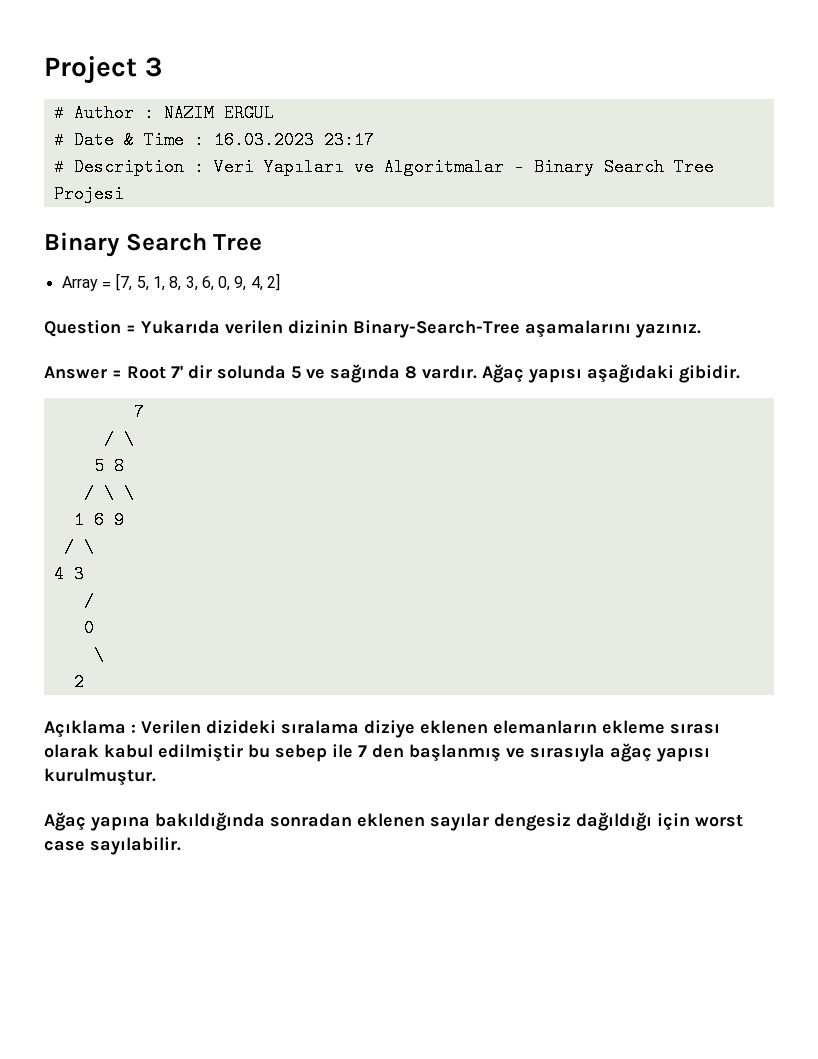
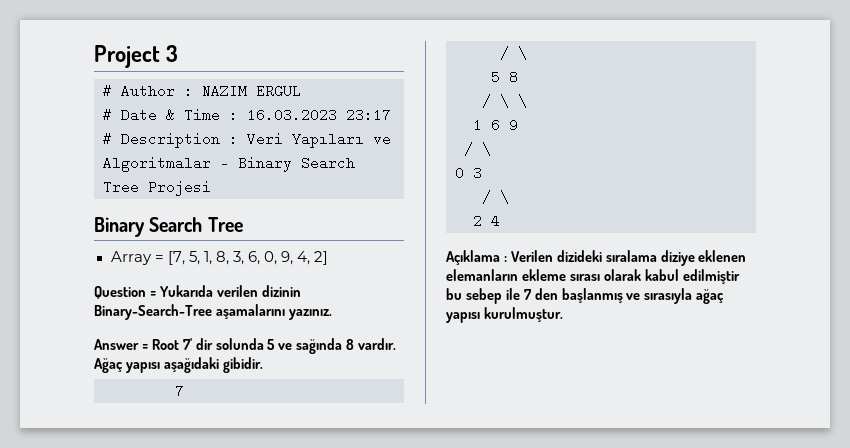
- 4 3
- /
- 0
- \
+ 0 3
+ / \
- 2
+ 2 4
- Ağaç yapına bakıldığında sonradan eklenen sayılar dengesiz dağıldığı için worst case sayılabilir.

